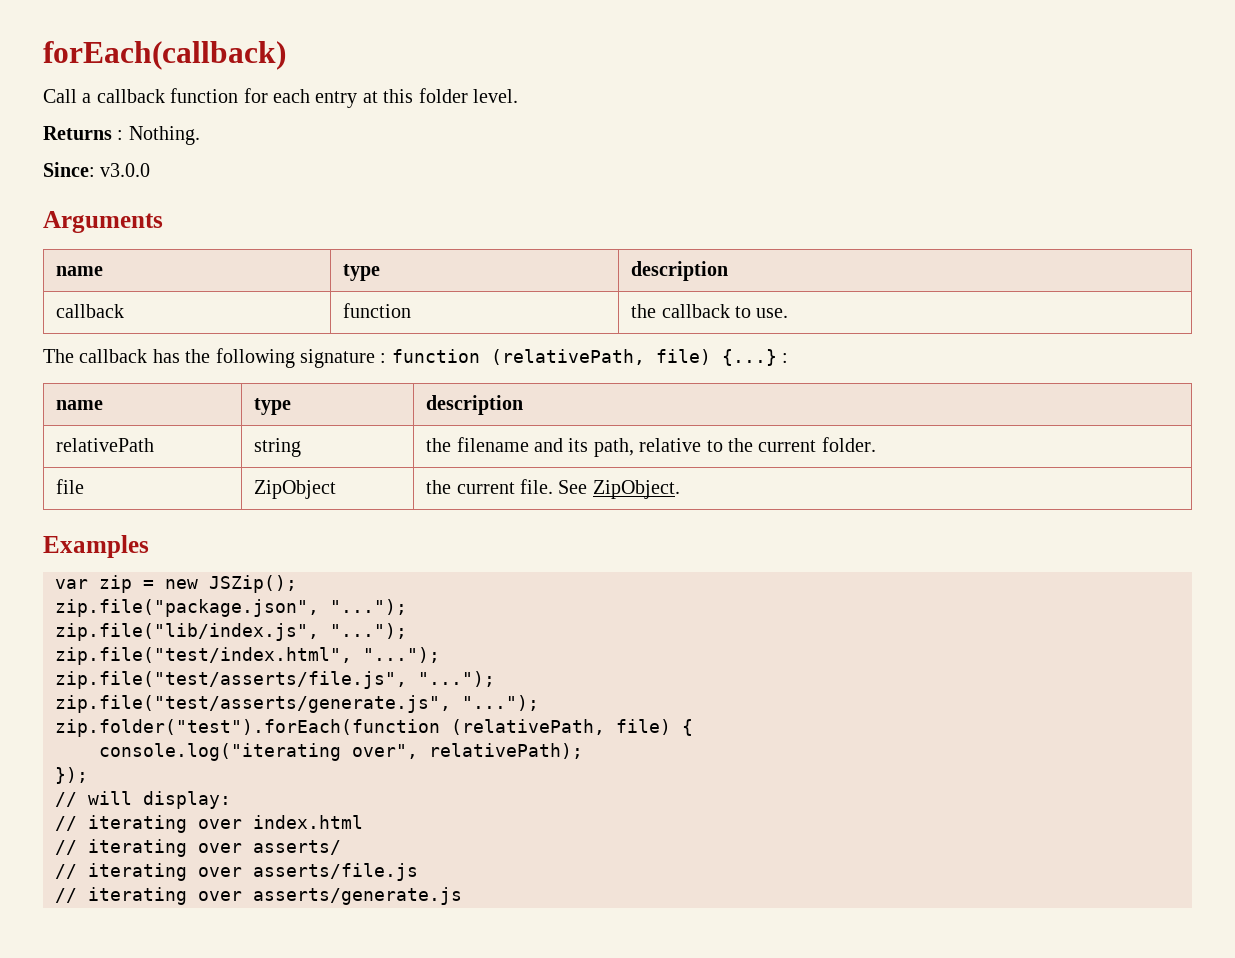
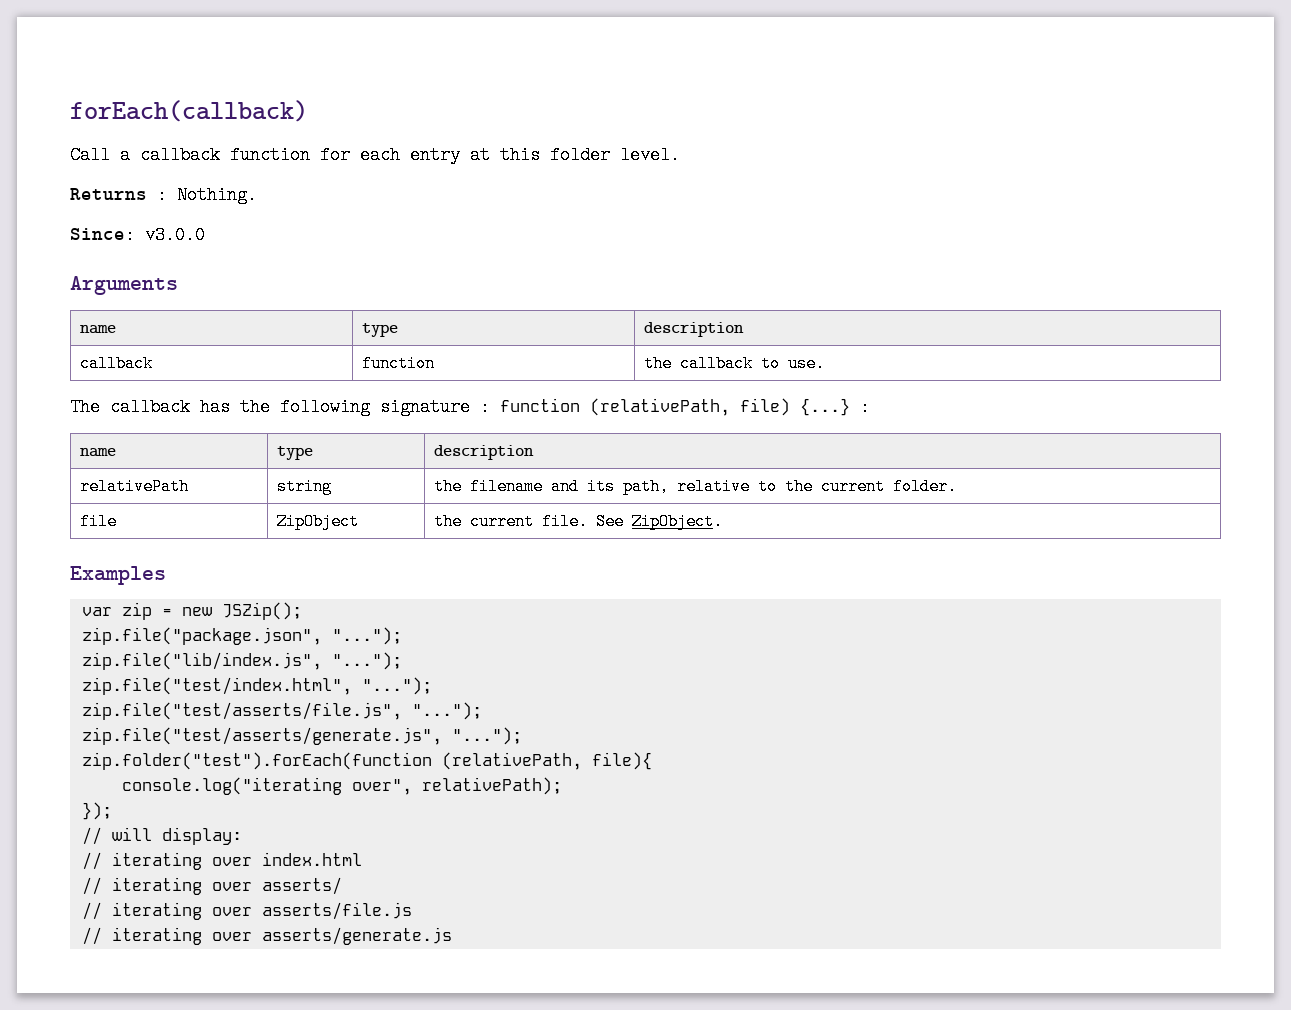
- zip.folder("test").forEach(function (relativePath, file) {
+ zip.folder("test").forEach(function (relativePath, file){

